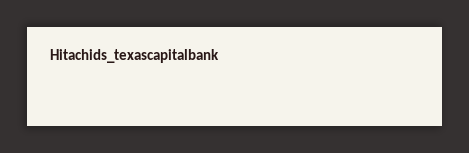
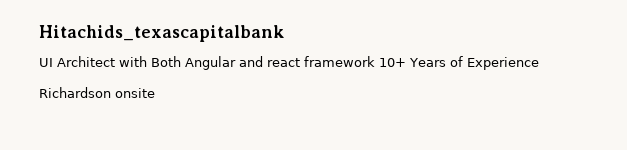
+ UI Architect with Both Angular and react framework 10+ Years of Experience
+ Richardson onsite

